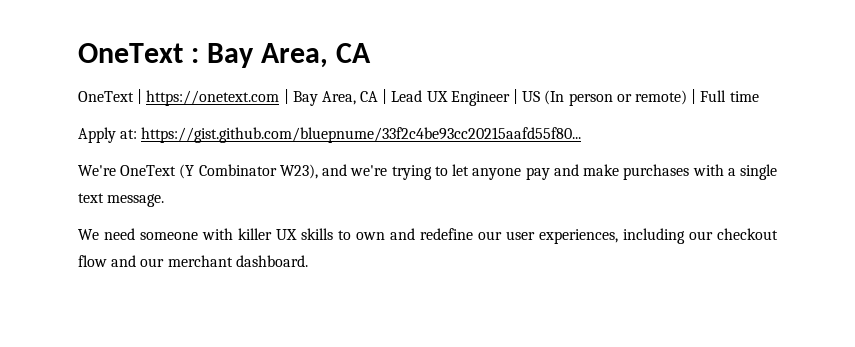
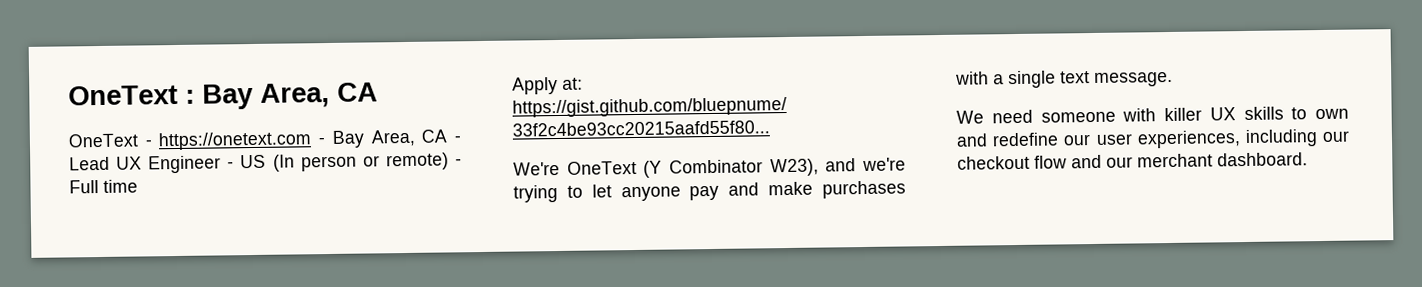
- OneText | https://onetext.com | Bay Area, CA | Lead UX Engineer | US (In person or remote) | Full time
+ OneText - https://onetext.com - Bay Area, CA - Lead UX Engineer - US (In person or remote) - Full time

